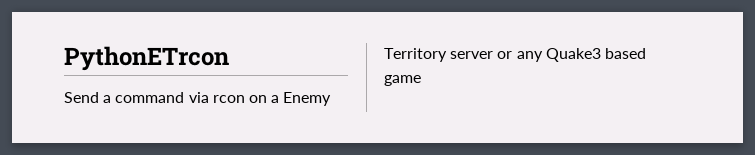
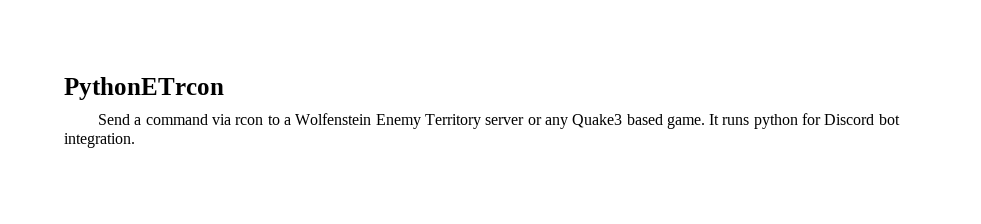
- Send a command via rcon on a Enemy Territory server or any Quake3 based game
+ Send a command via rcon to a Wolfenstein Enemy Territory server or any Quake3 based game. It runs python for Discord bot integration.

